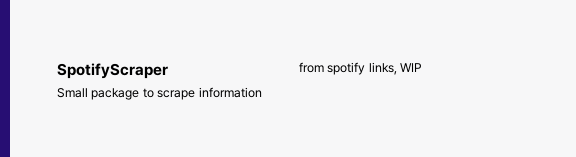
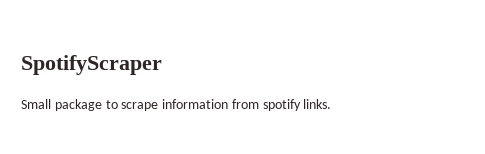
- Small package to scrape information from spotify links, WIP
+ Small package to scrape information from spotify links.

